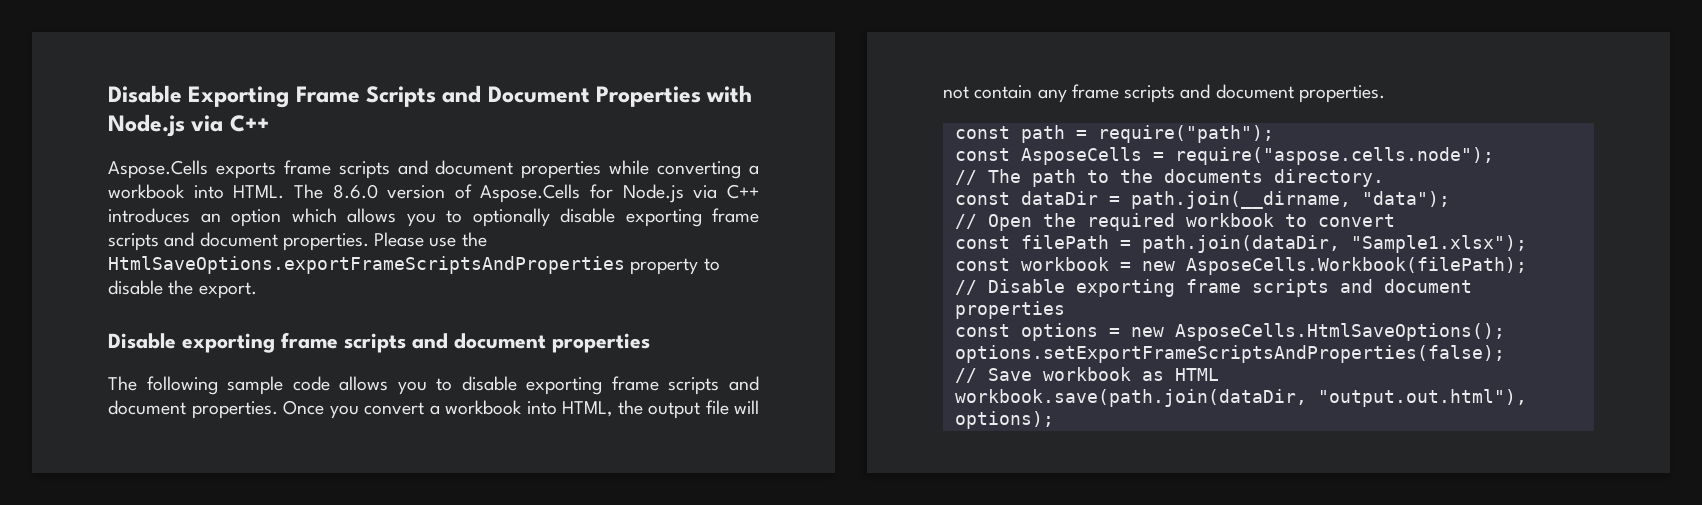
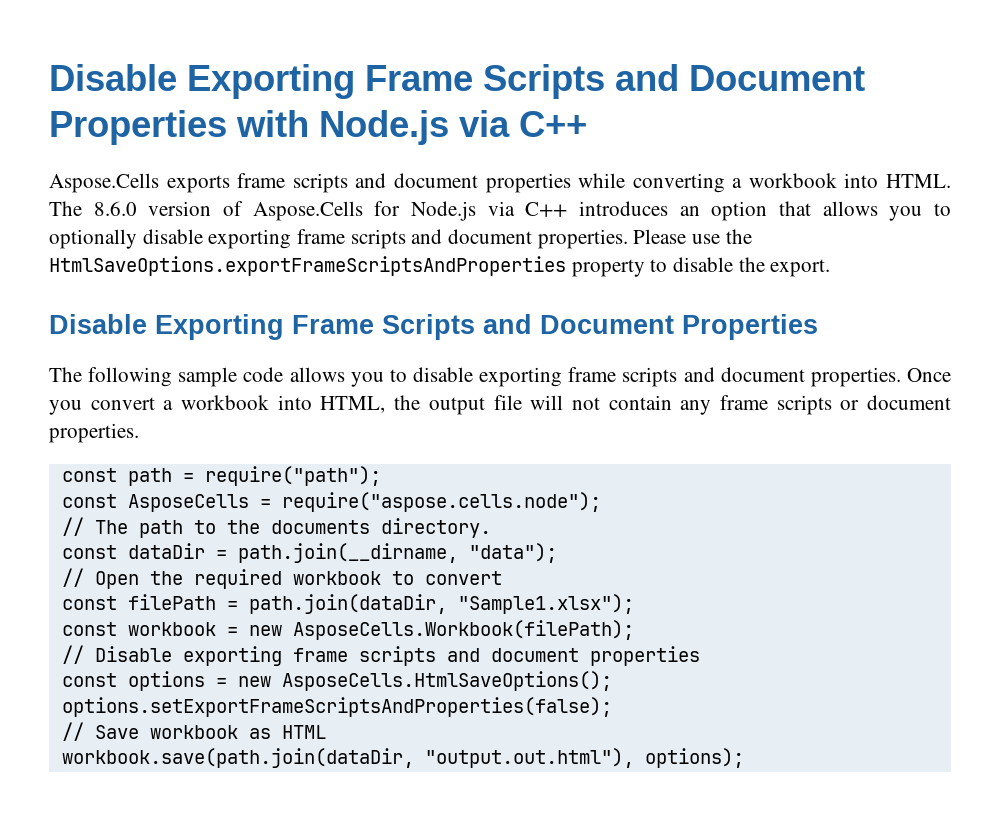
- The 8.6.0 version of Aspose.Cells for Node.js via C++ introduces an option which allows you to optionally disable exporting frame scripts and document properties.
+ The 8.6.0 version of Aspose.Cells for Node.js via C++ introduces an option that allows you to optionally disable exporting frame scripts and document properties.
  Please use the HtmlSaveOptions.exportFrameScriptsAndProperties property to disable the export.
- Disable exporting frame scripts and document properties
+ Disable Exporting Frame Scripts and Document Properties
- Once you convert a workbook into HTML, the output file will not contain any frame scripts and document properties.
+ Once you convert a workbook into HTML, the output file will not contain any frame scripts or document properties.

